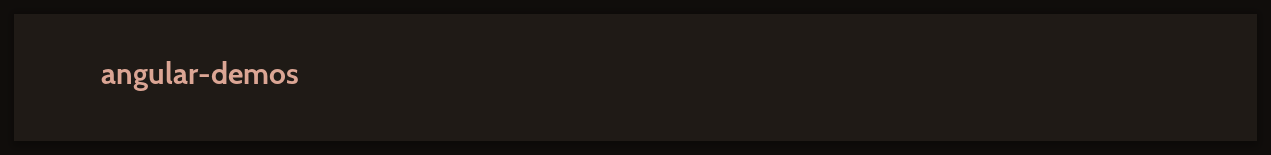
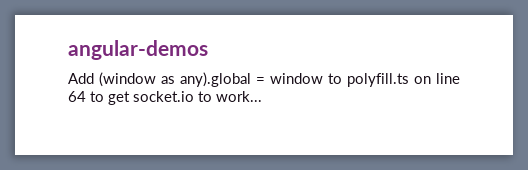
+ Add (window as any).global = window to polyfill.ts on line 64 to get socket.io to work...

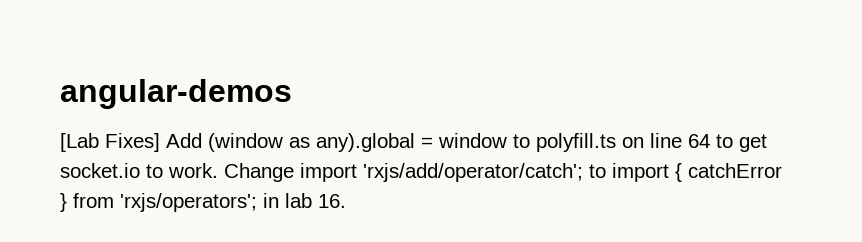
- Add (window as any).global = window to polyfill.ts on line 64 to get socket.io to work...
+ [Lab Fixes] Add (window as any).global = window to polyfill.ts on line 64 to get socket.io to work. Change import 'rxjs/add/operator/catch'; to import { catchError } from 'rxjs/operators'; in lab 16.

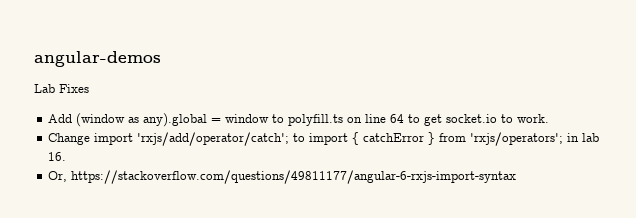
- [Lab Fixes] Add (window as any).global = window to polyfill.ts on line 64 to get socket.io to work. Change import 'rxjs/add/operator/catch'; to import { catchError } from 'rxjs/operators'; in lab 16.
+ Lab Fixes
+ Add (window as any).global = window to polyfill.ts on line 64 to get socket.io to work.
+ Change import 'rxjs/add/operator/catch'; to import { catchError } from 'rxjs/operators'; in lab 16.
+ Or, https://stackoverflow.com/questions/49811177/angular-6-rxjs-import-syntax

